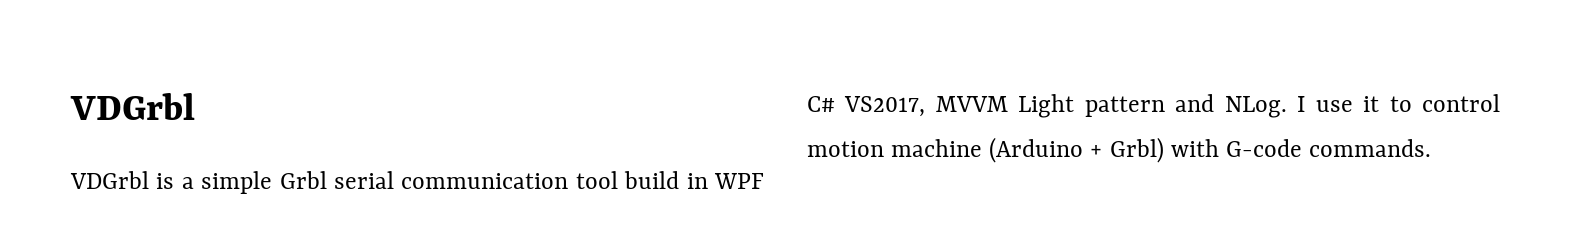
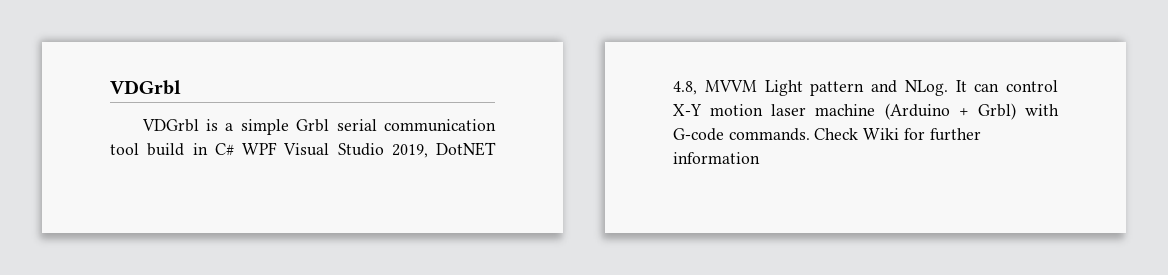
- VDGrbl is a simple Grbl serial communication tool build in WPF C# VS2017, MVVM Light pattern and NLog.
+ VDGrbl is a simple Grbl serial communication tool build in C# WPF Visual Studio 2019, DotNET 4.8, MVVM Light pattern and NLog.
- I use it to control motion machine (Arduino + Grbl) with G-code commands.
+ It can control X-Y motion laser machine (Arduino + Grbl) with G-code commands.
+ Check Wiki for further information

